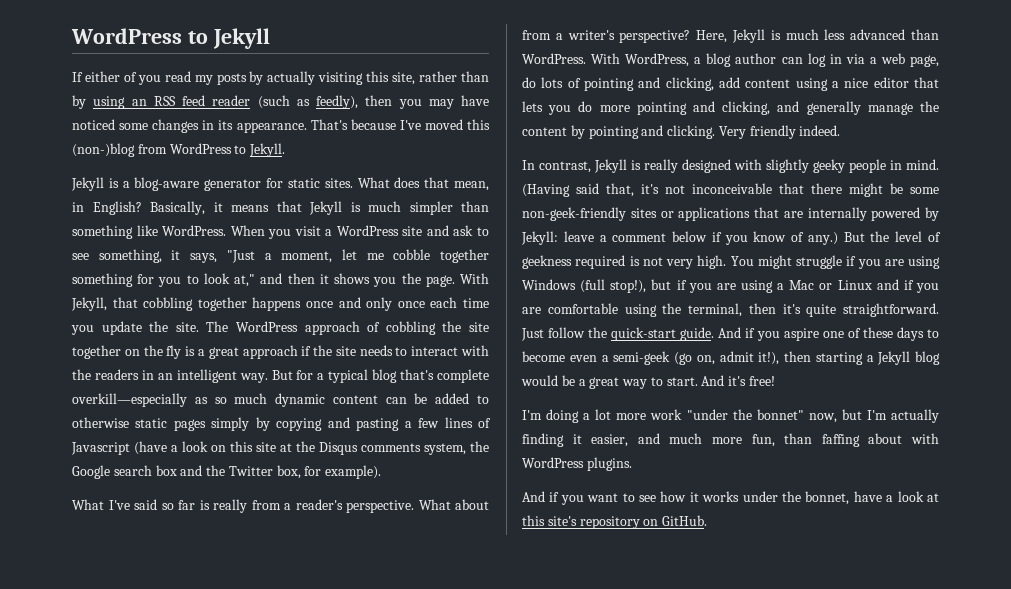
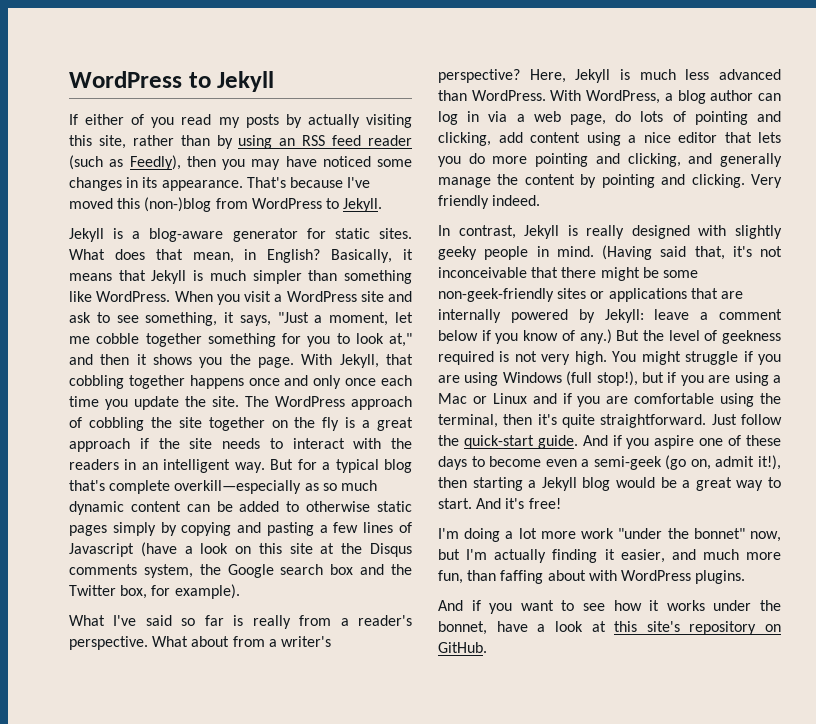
- If either of you read my posts by actually visiting this site, rather than by using an RSS feed reader (such as feedly), then you may have noticed some changes in its appearance.
+ If either of you read my posts by actually visiting this site, rather than by using an RSS feed reader (such as Feedly), then you may have noticed some changes in its appearance.

